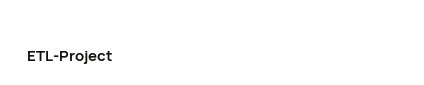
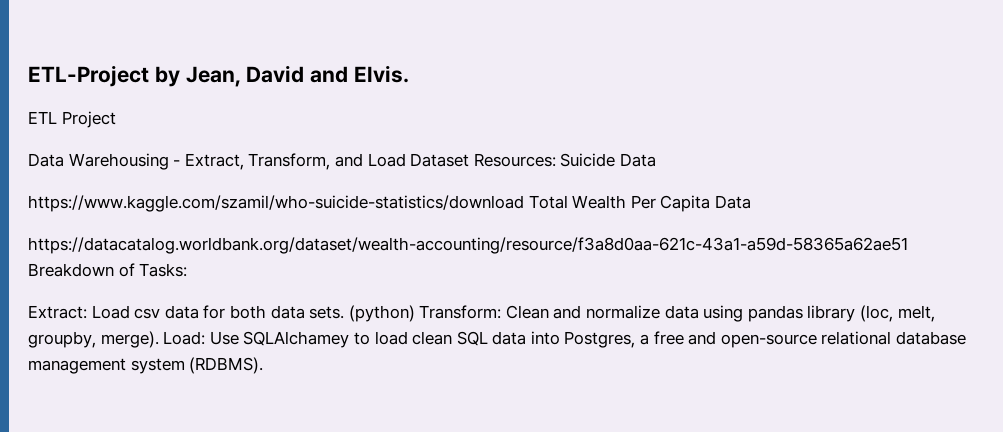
- ETL-Project
+ ETL-Project by Jean, David and Elvis.
+ ETL Project
+ Data Warehousing - Extract, Transform, and Load Dataset Resources: Suicide Data
+ https://www.kaggle.com/szamil/who-suicide-statistics/download Total Wealth Per Capita Data
+ https://datacatalog.worldbank.org/dataset/wealth-accounting/resource/f3a8d0aa-621c-43a1-a59d-58365a62ae51 Breakdown of Tasks:
+ Extract: Load csv data for both data sets. (python) Transform: Clean and normalize data using pandas library (loc, melt, groupby, merge). Load: Use SQLAlchamey to load clean SQL data into Postgres, a free and open-source relational database management system (RDBMS).

